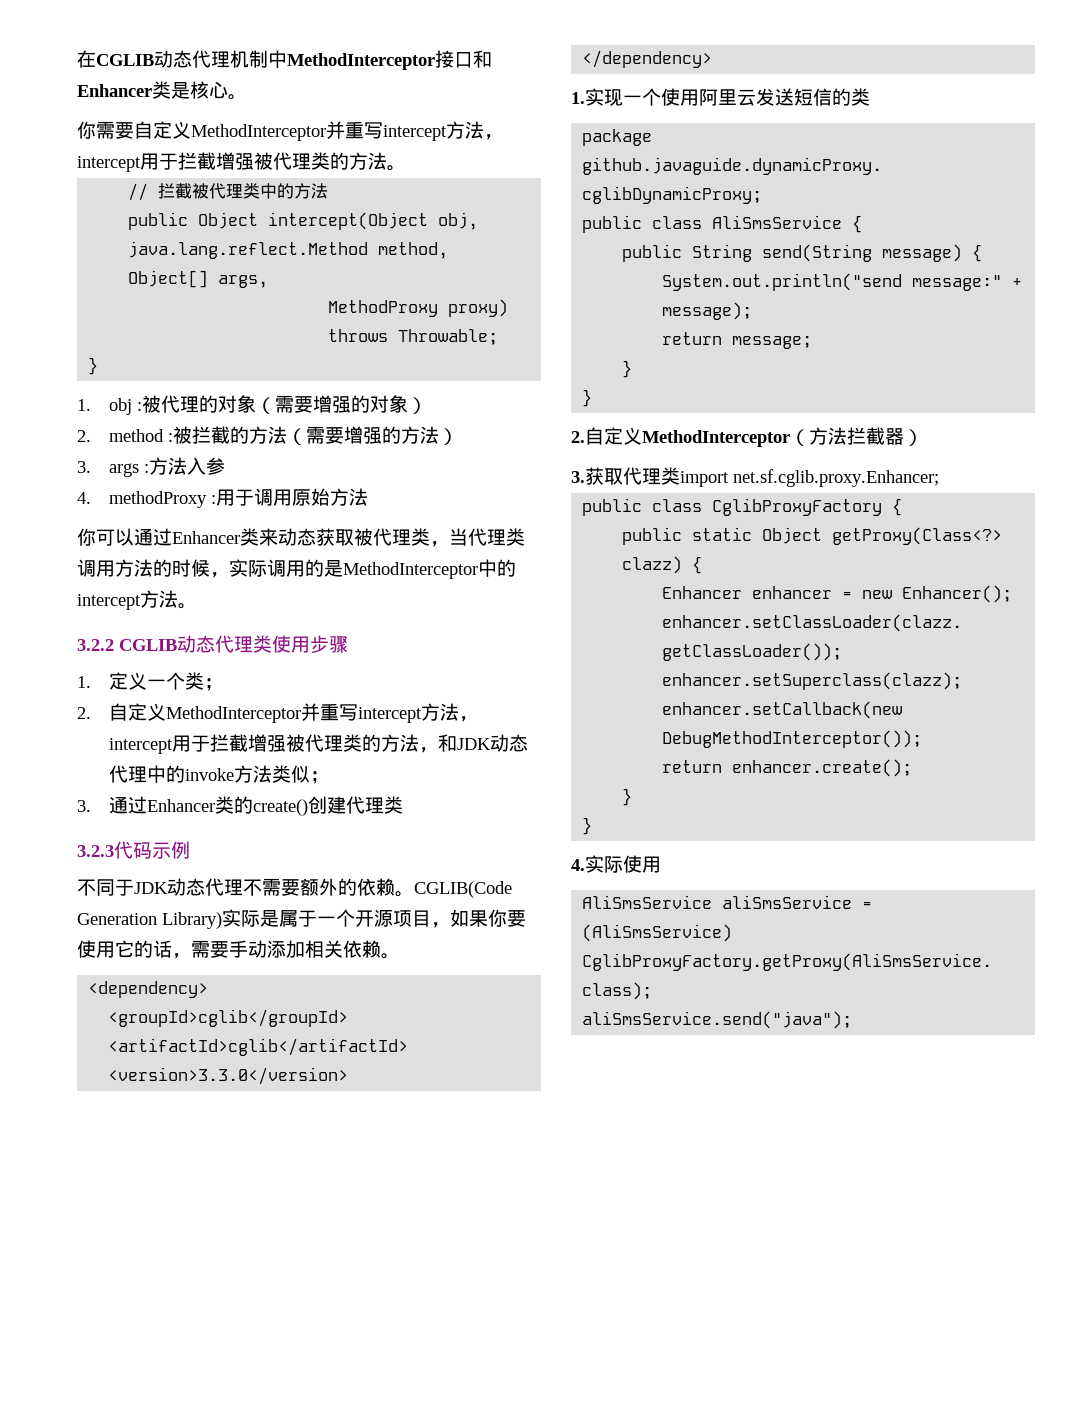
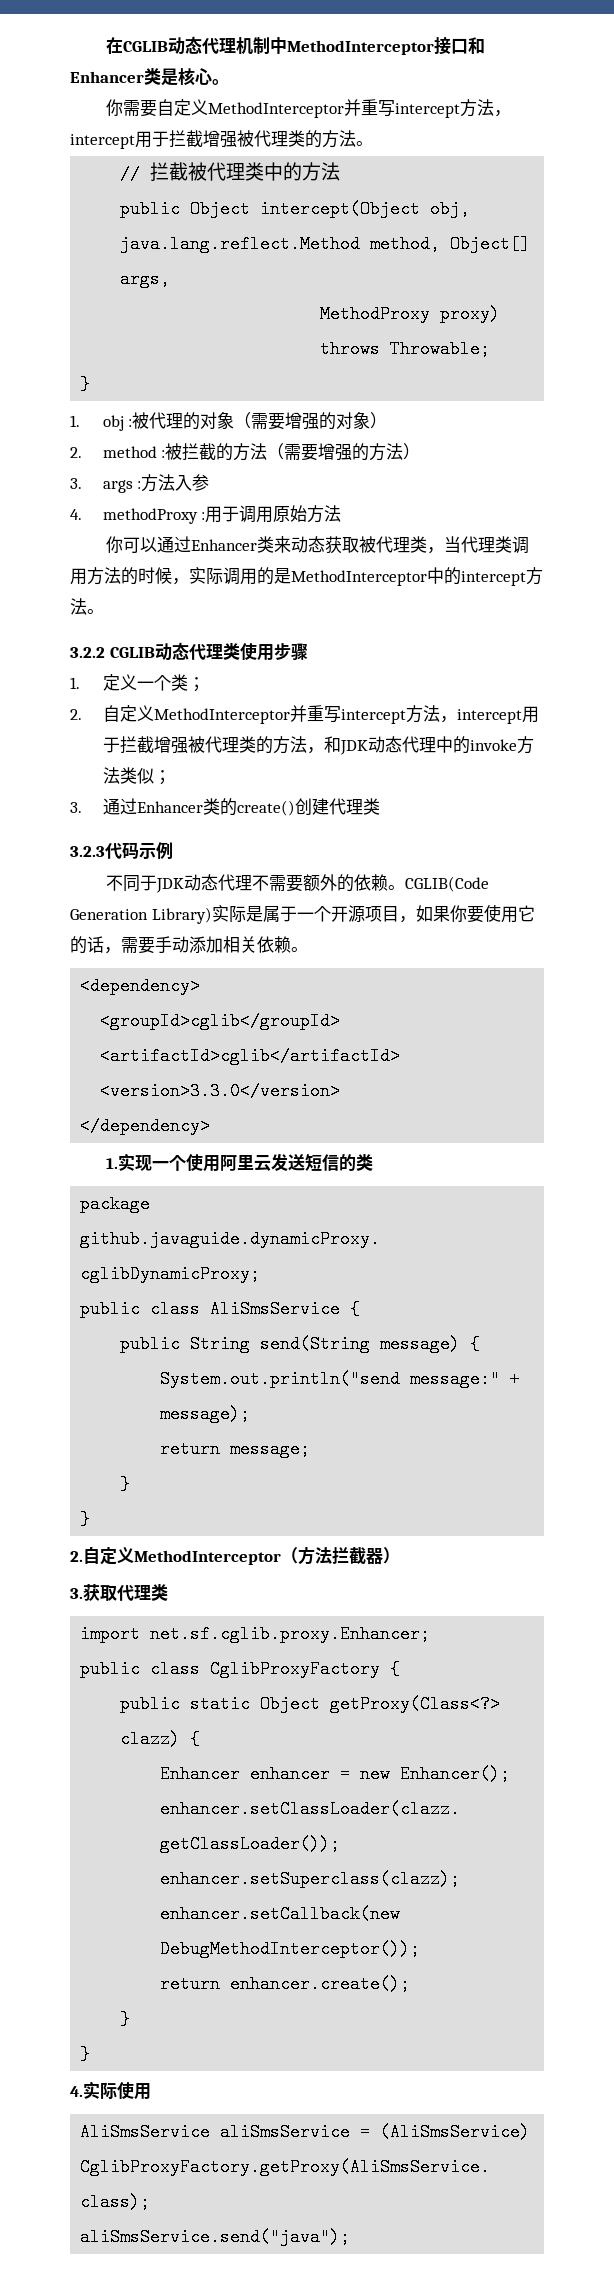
- 3.获取代理类import net.sf.cglib.proxy.Enhancer;
+ 3.获取代理类
+ import net.sf.cglib.proxy.Enhancer;

